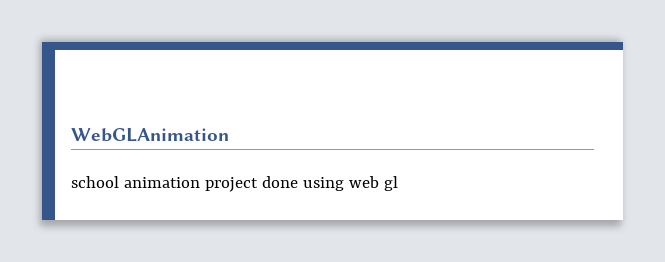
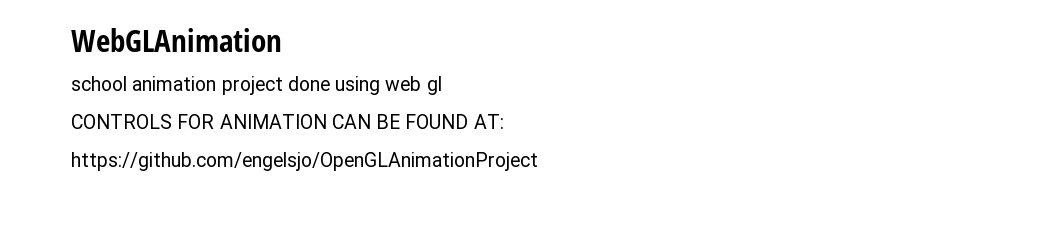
+ CONTROLS FOR ANIMATION CAN BE FOUND AT:
+ https://github.com/engelsjo/OpenGLAnimationProject

